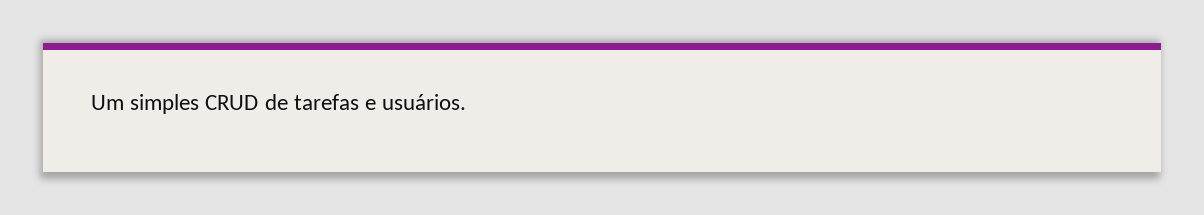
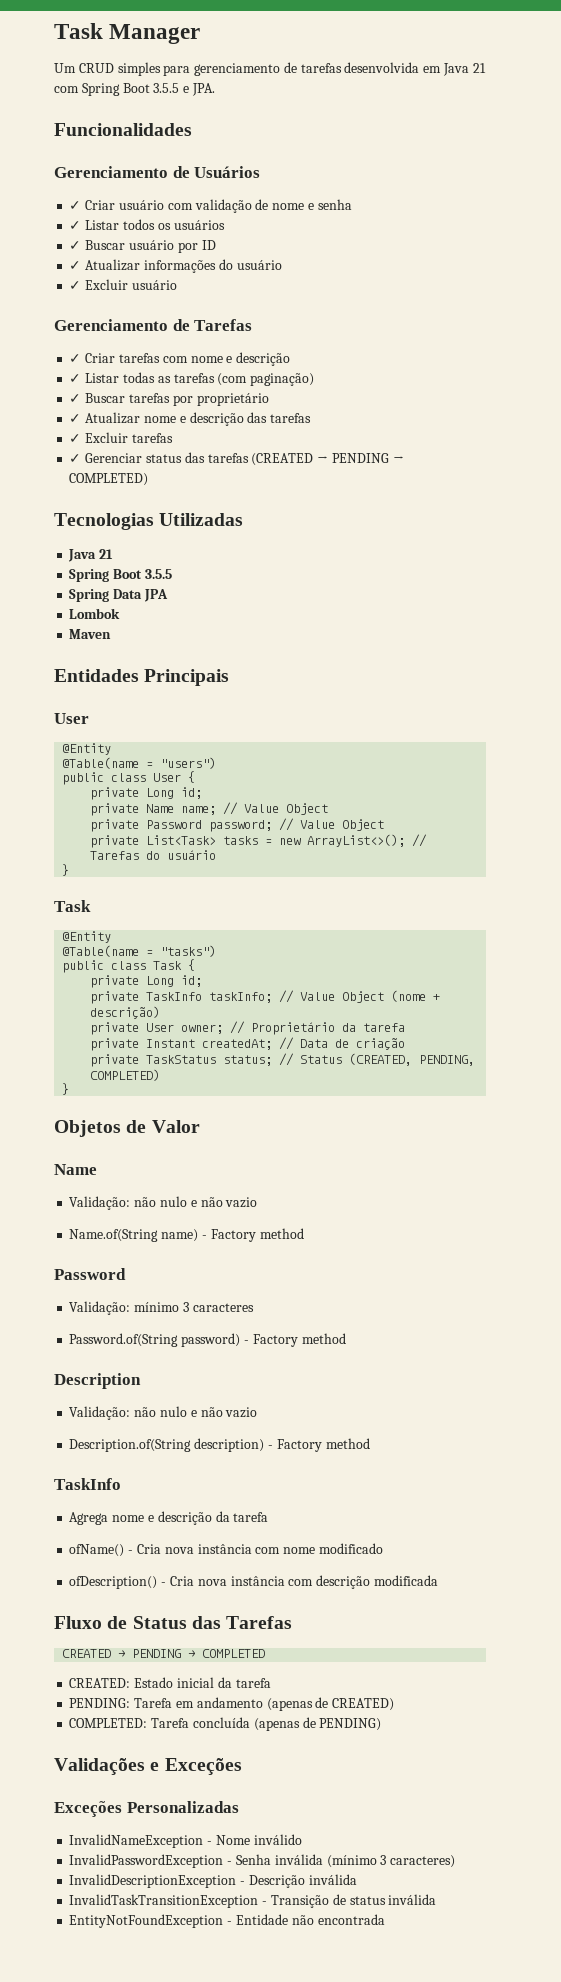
- Um simples CRUD de tarefas e usuários.
+ Task Manager
+ Um CRUD simples para gerenciamento de tarefas desenvolvida em Java 21 com Spring Boot 3.5.5 e JPA.
+ Funcionalidades
+ Gerenciamento de Usuários
+ ✓ Criar usuário com validação de nome e senha
+ ✓ Listar todos os usuários
+ ✓ Buscar usuário por ID
+ ✓ Atualizar informações do usuário
+ ✓ Excluir usuário
+ Gerenciamento de Tarefas
+ ✓ Criar tarefas com nome e descrição
+ ✓ Listar todas as tarefas (com paginação)
+ ✓ Buscar tarefas por proprietário
+ ✓ Atualizar nome e descrição das tarefas
+ ✓ Excluir tarefas
+ ✓ Gerenciar status das tarefas (CREATED → PENDING → COMPLETED)
+ Tecnologias Utilizadas
+ Java 21
+ Spring Boot 3.5.5
+ Spring Data JPA
+ Lombok
+ Maven
+ Entidades Principais
+ User
+ @Entity
+ @Table(name = "users")
+ public class User {
+ private Long id;
+ private Name name; // Value Object
+ private Password password; // Value Object
+ private List<Task> tasks = new ArrayList<>(); // Tarefas do usuário
+ }
+ Task
+ @Entity
+ @Table(name = "tasks")
+ public class Task {
+ private Long id;
+ private TaskInfo taskInfo; // Value Object (nome + descrição)
+ private User owner; // Proprietário da tarefa
+ private Instant createdAt; // Data de criação
+ private TaskStatus status; // Status (CREATED, PENDING, COMPLETED)
+ }
+ Objetos de Valor
+ Name
+ Validação: não nulo e não vazio
+ Name.of(String name) - Factory method
+ Password
+ Validação: mínimo 3 caracteres
+ Password.of(String password) - Factory method
+ Description
+ Validação: não nulo e não vazio
+ Description.of(String description) - Factory method
+ TaskInfo
+ Agrega nome e descrição da tarefa
+ ofName() - Cria nova instância com nome modificado
+ ofDescription() - Cria nova instância com descrição modificada
+ Fluxo de Status das Tarefas
+ CREATED → PENDING → COMPLETED
+ CREATED: Estado inicial da tarefa
+ PENDING: Tarefa em andamento (apenas de CREATED)
+ COMPLETED: Tarefa concluída (apenas de PENDING)
+ Validações e Exceções
+ Exceções Personalizadas
+ InvalidNameException - Nome inválido
+ InvalidPasswordException - Senha inválida (mínimo 3 caracteres)
+ InvalidDescriptionException - Descrição inválida
+ InvalidTaskTransitionException - Transição de status inválida
+ EntityNotFoundException - Entidade não encontrada

